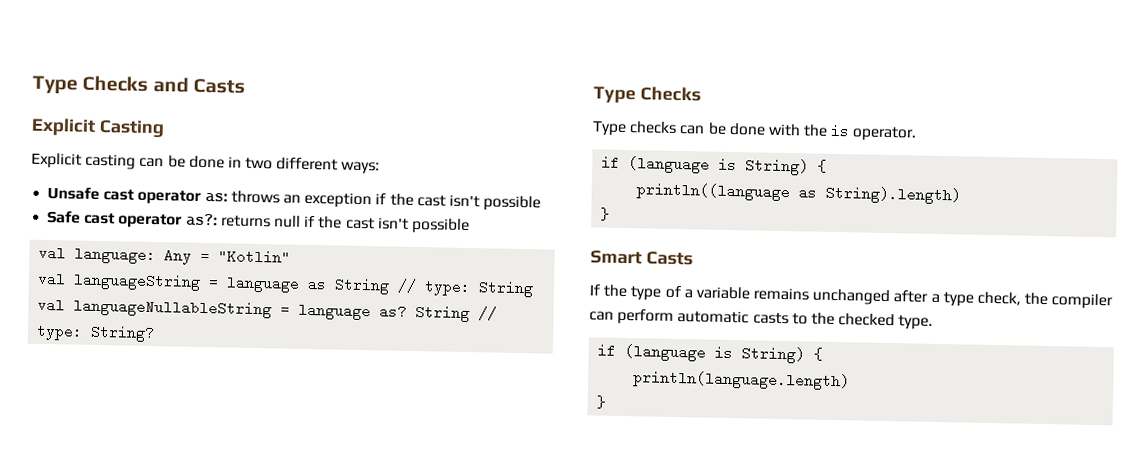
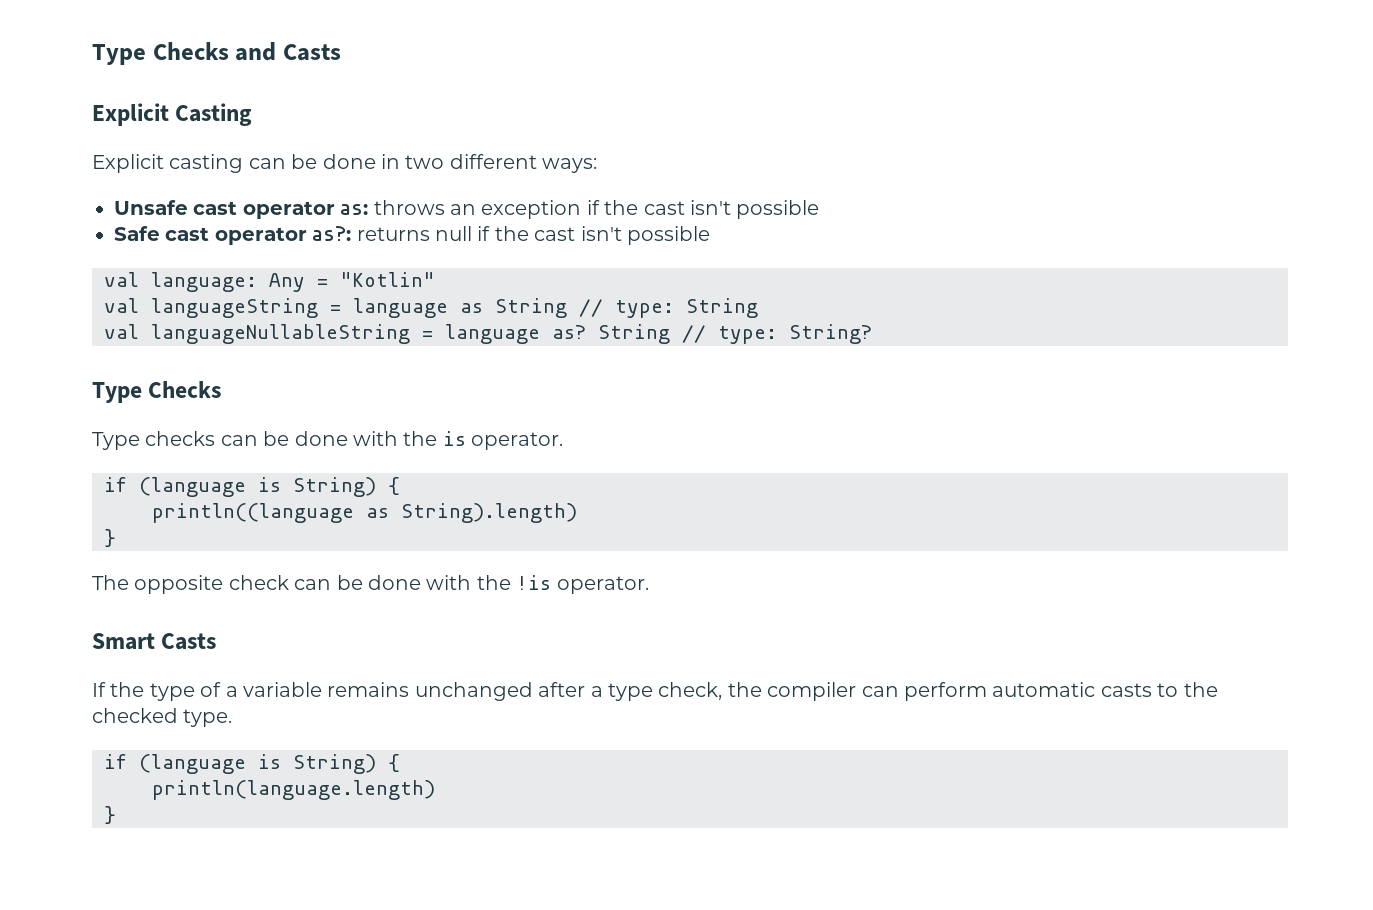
+ The opposite check can be done with the !is operator.

